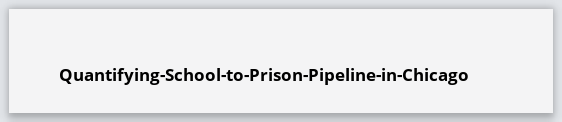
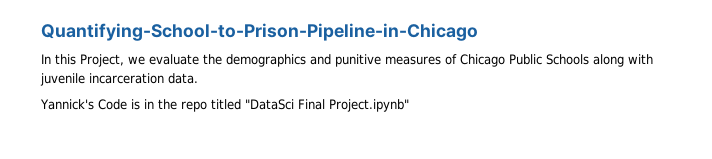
+ In this Project, we evaluate the demographics and punitive measures of Chicago Public Schools along with juvenile incarceration data.
+ Yannick's Code is in the repo titled "DataSci Final Project.ipynb"

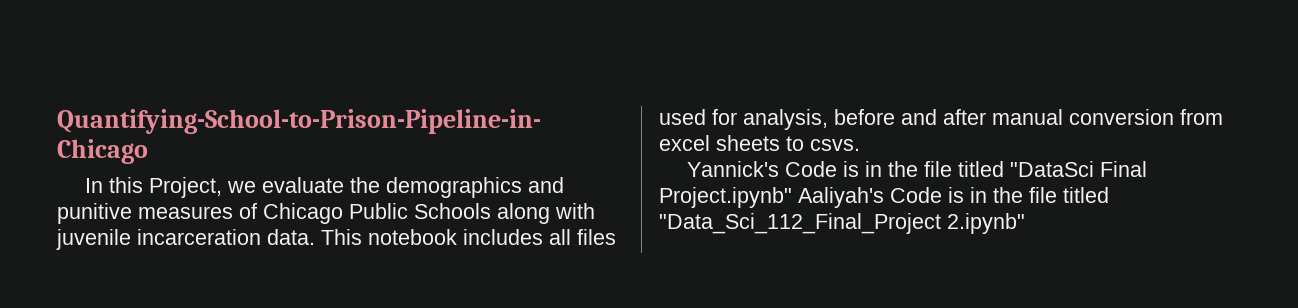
+ This notebook includes all files used for analysis, before and after manual conversion from excel sheets to csvs.
- Yannick's Code is in the repo titled "DataSci Final Project.ipynb"
+ Yannick's Code is in the file titled "DataSci Final Project.ipynb" Aaliyah's Code is in the file titled "Data_Sci_112_Final_Project 2.ipynb"

